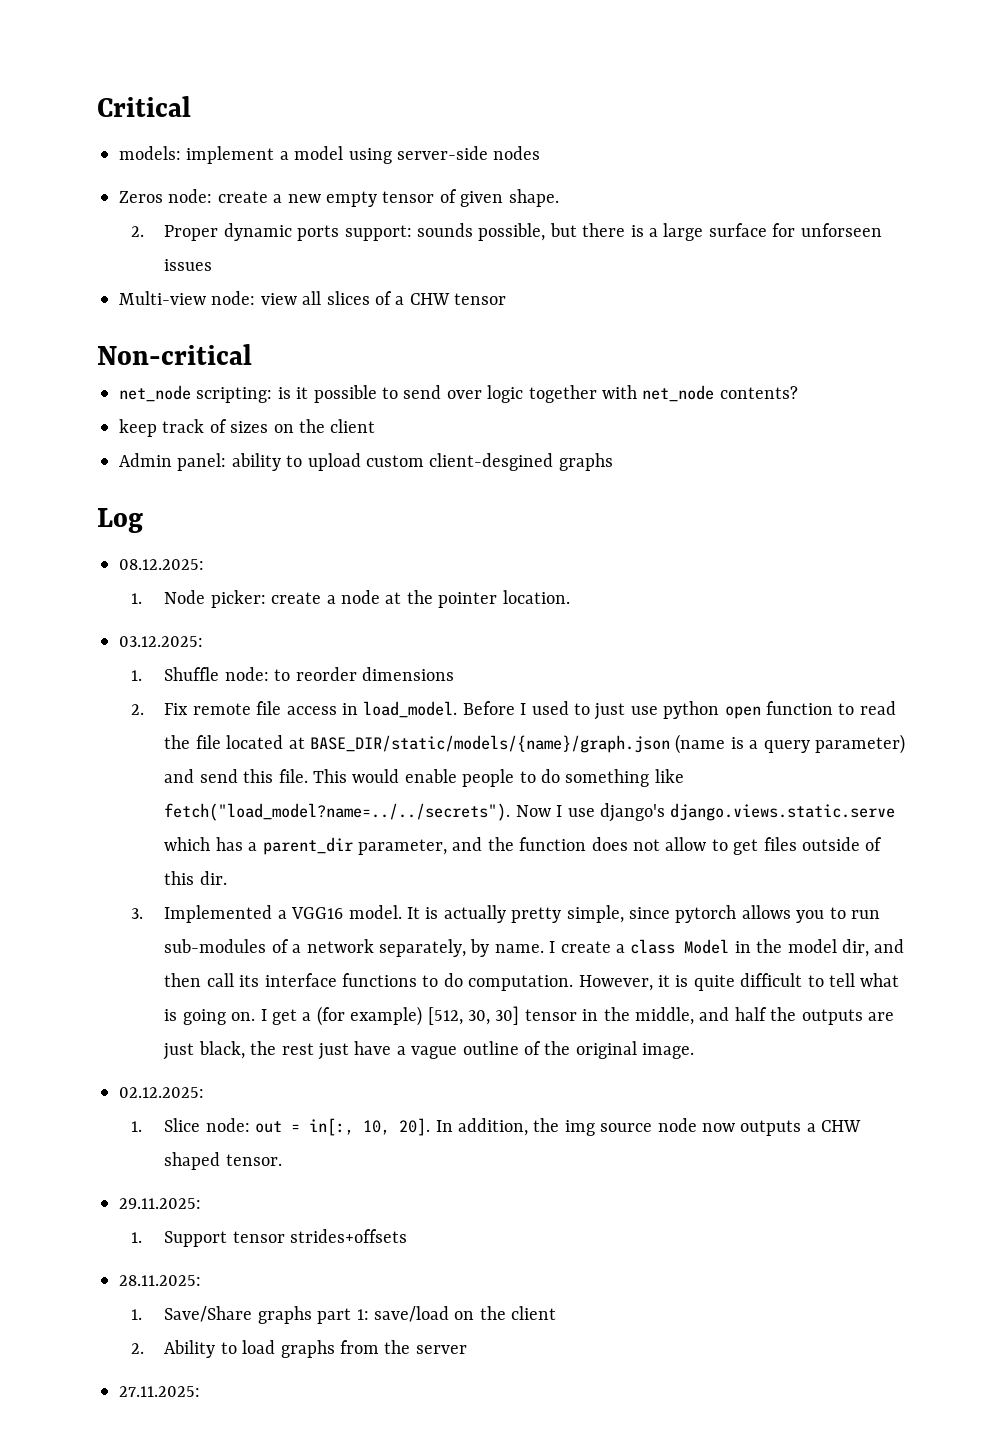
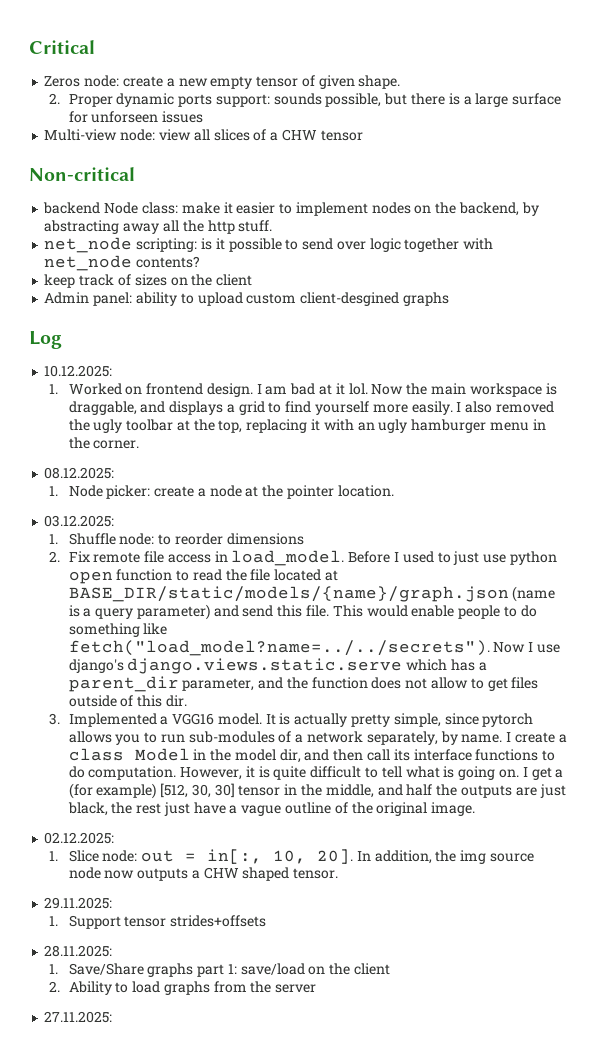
- models: implement a model using server-side nodes
+ backend Node class: make it easier to implement nodes on the backend, by abstracting away all the http stuff.
+ 10.12.2025:
+ 1. Worked on frontend design. I am bad at it lol. Now the main workspace is draggable, and displays a grid to find yourself more easily. I also removed the ugly toolbar at the top, replacing it with an ugly hamburger menu in the corner.

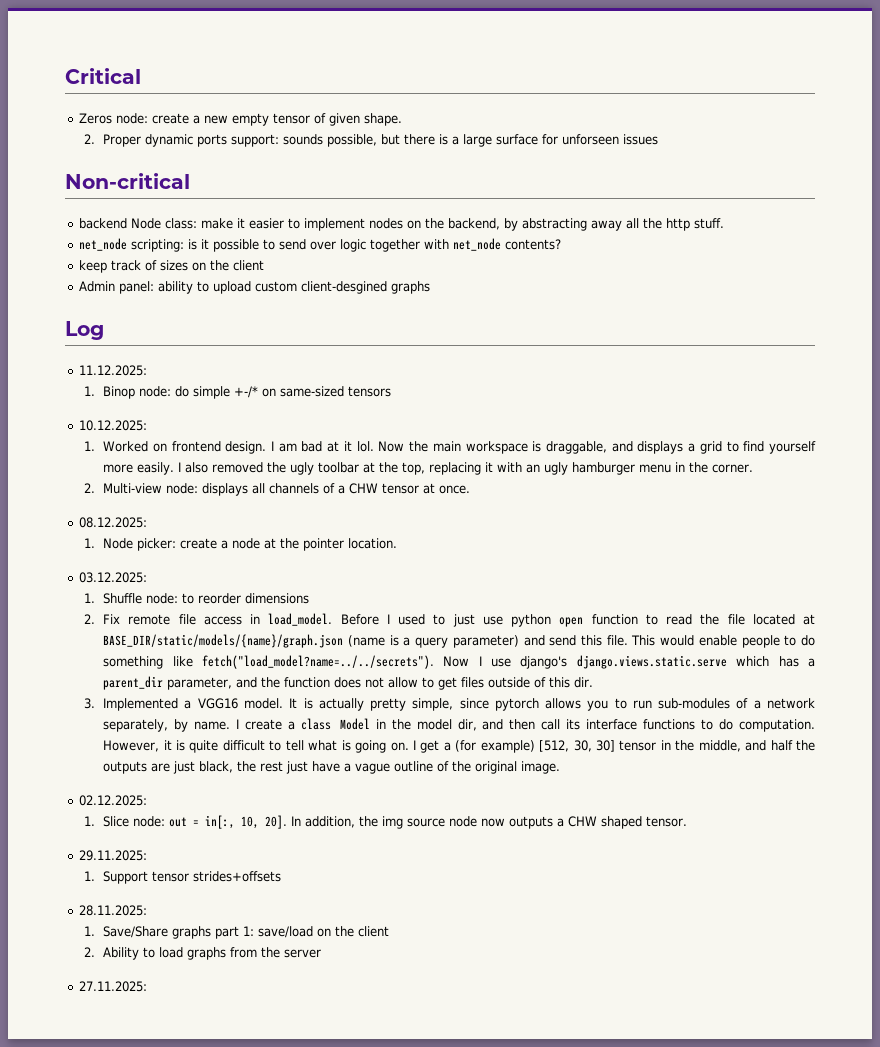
- Multi-view node: view all slices of a CHW tensor
+ 11.12.2025:
+ 1. Binop node: do simple +-/* on same-sized tensors
+ 2. Multi-view node: displays all channels of a CHW tensor at once.

